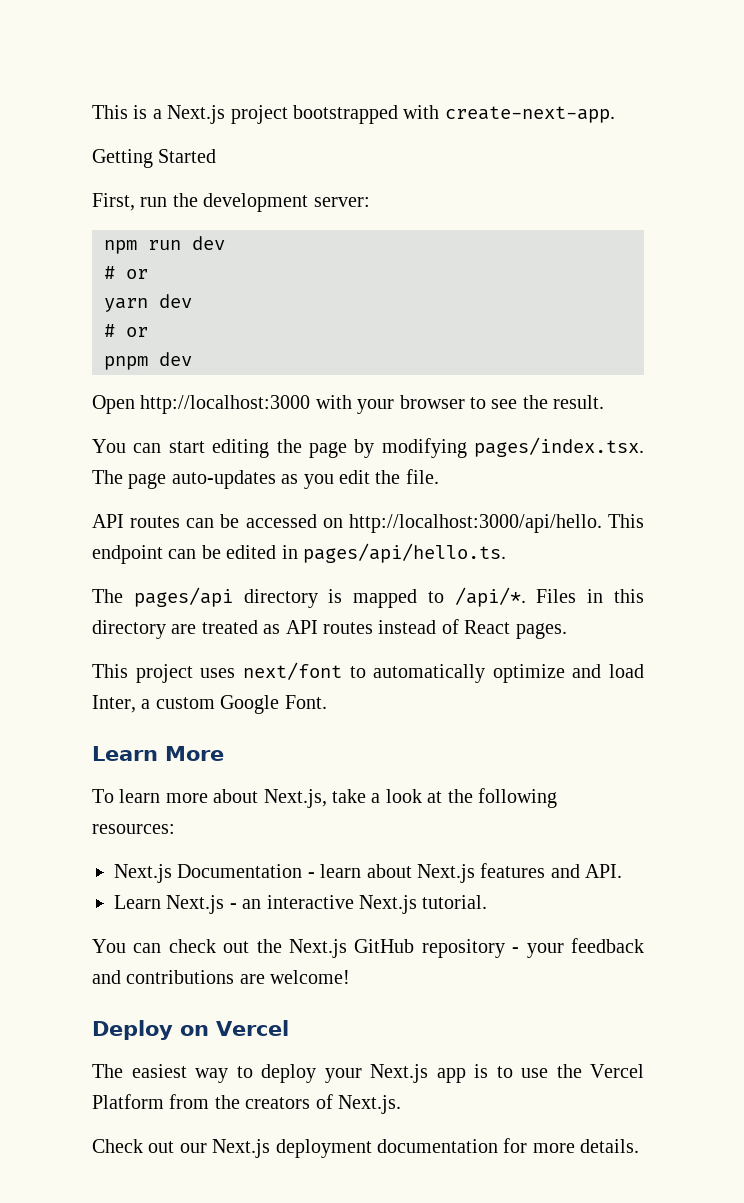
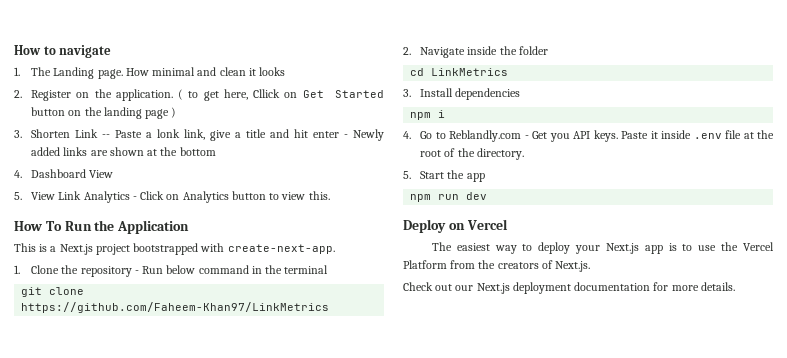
+ How to navigate
+ 1. The Landing page. How minimal and clean it looks
+ 2. Register on the application. ( to get here, Cllick on Get Started button on the landing page )
+ 3. Shorten Link -- Paste a lonk link, give a title and hit enter - Newly added links are shown at the bottom
+ 4. Dashboard View
+ 5. View Link Analytics - Click on Analytics button to view this.
+ How To Run the Application
- Getting Started
- First, run the development server:
+ 1. Clone the repository - Run below command in the terminal
+ git clone https://github.com/Faheem-Khan97/LinkMetrics
+ 2. Navigate inside the folder
+ cd LinkMetrics
+ 3. Install dependencies
+ npm i
+ 4. Go to Reblandly.com - Get you API keys. Paste it inside .env file at the root of the directory.
+ 5. Start the app
  npm run dev
- # or
- yarn dev
- # or
- pnpm dev
- Open http://localhost:3000 with your browser to see the result.
- You can start editing the page by modifying pages/index.tsx. The page auto-updates as you edit the file.
- API routes can be accessed on http://localhost:3000/api/hello. This endpoint can be edited in pages/api/hello.ts.
- The pages/api directory is mapped to /api/*. Files in this directory are treated as API routes instead of React pages.
- This project uses next/font to automatically optimize and load Inter, a custom Google Font.
- Learn More
- To learn more about Next.js, take a look at the following resources:
- Next.js Documentation - learn about Next.js features and API.
- Learn Next.js - an interactive Next.js tutorial.
- You can check out the Next.js GitHub repository - your feedback and contributions are welcome!

